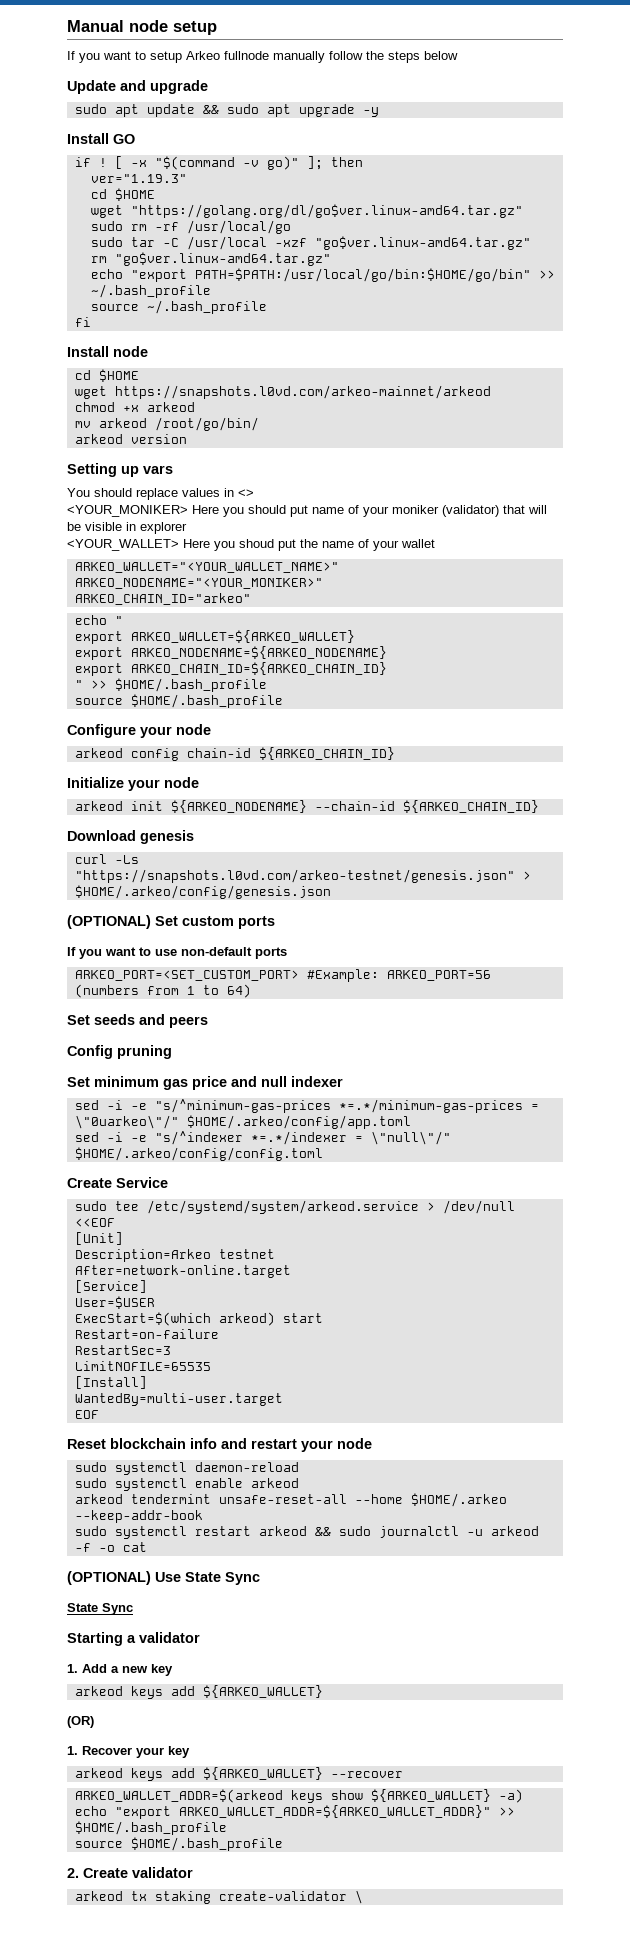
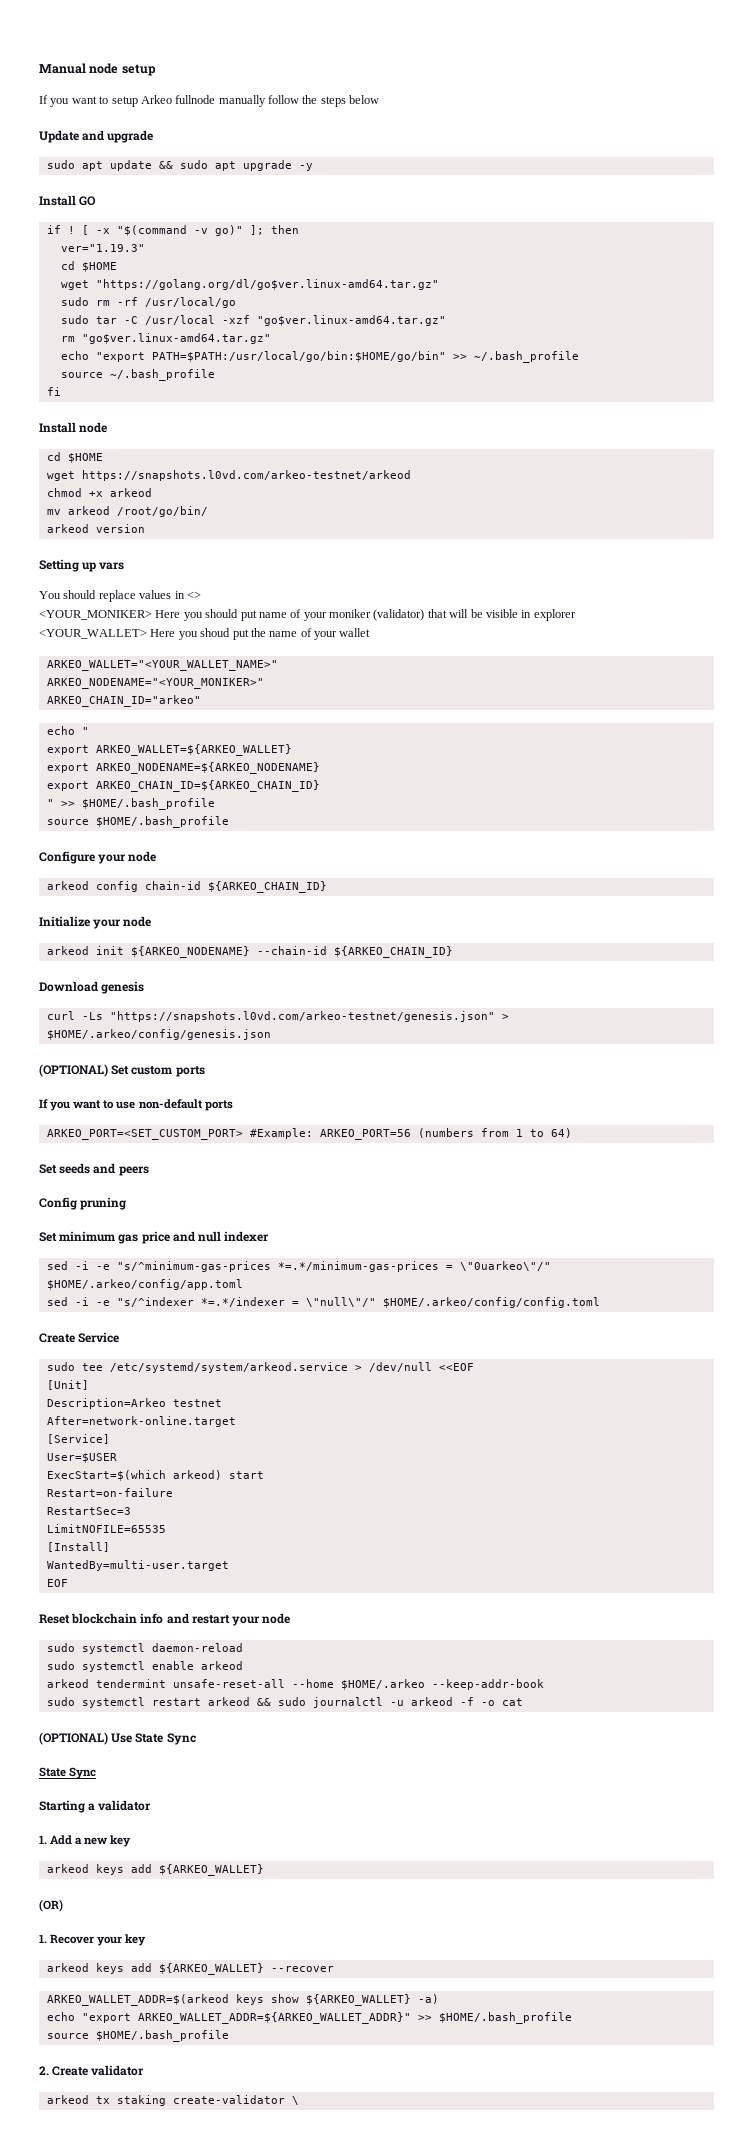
- wget https://snapshots.l0vd.com/arkeo-mainnet/arkeod
+ wget https://snapshots.l0vd.com/arkeo-testnet/arkeod

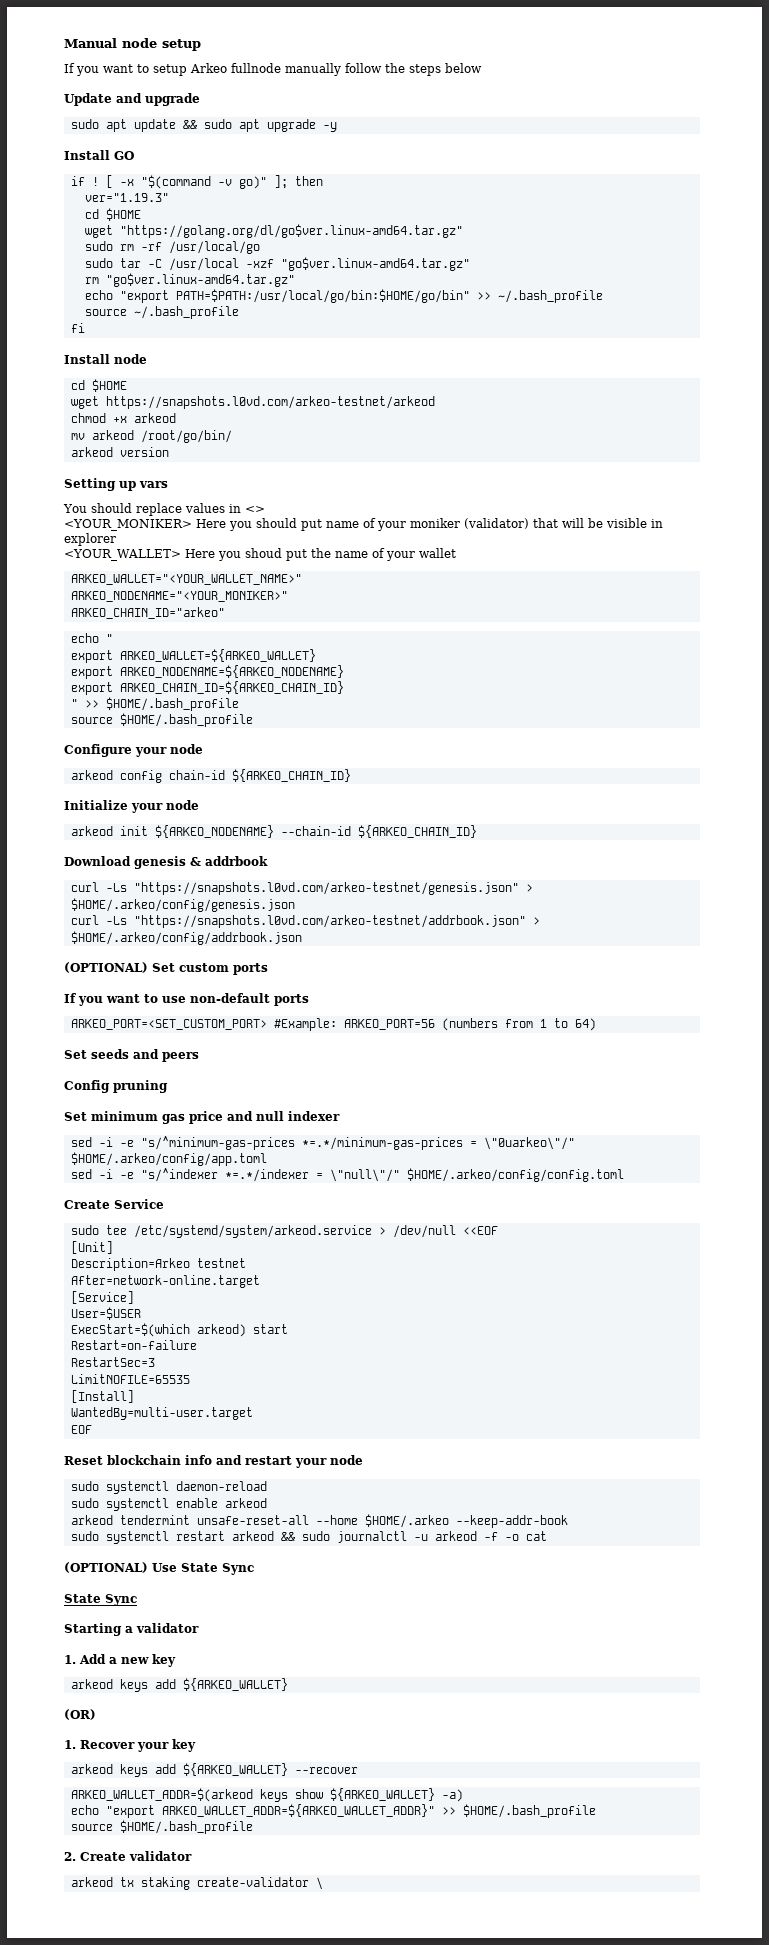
- Download genesis
+ Download genesis & addrbook
+ curl -Ls "https://snapshots.l0vd.com/arkeo-testnet/addrbook.json" > $HOME/.arkeo/config/addrbook.json

